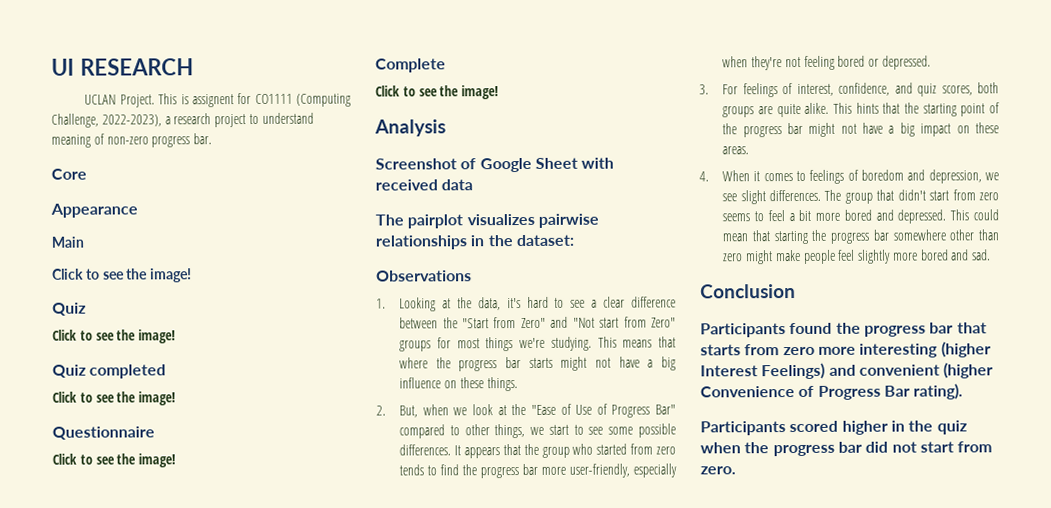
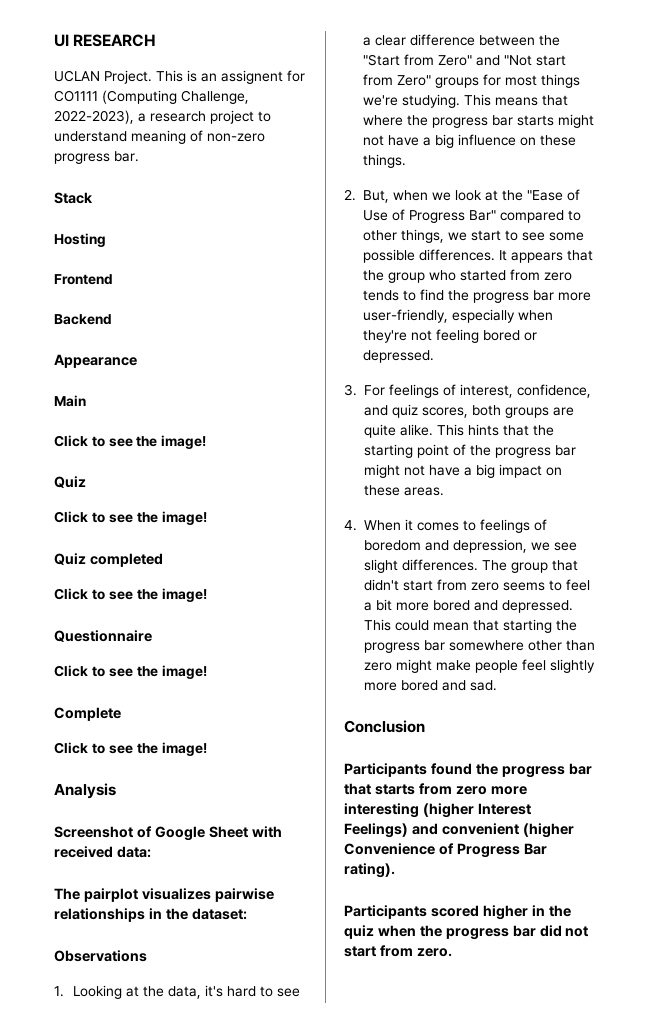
- This is assignent for CO1111 (Computing Challenge, 2022-2023), a research project to understand meaning of non-zero progress bar.
+ This is an assignent for CO1111 (Computing Challenge, 2022-2023), a research project to understand meaning of non-zero progress bar.
- Core
+ Stack
+ Hosting
+ Frontend
+ Backend
- Screenshot of Google Sheet with received data
+ Screenshot of Google Sheet with received data:

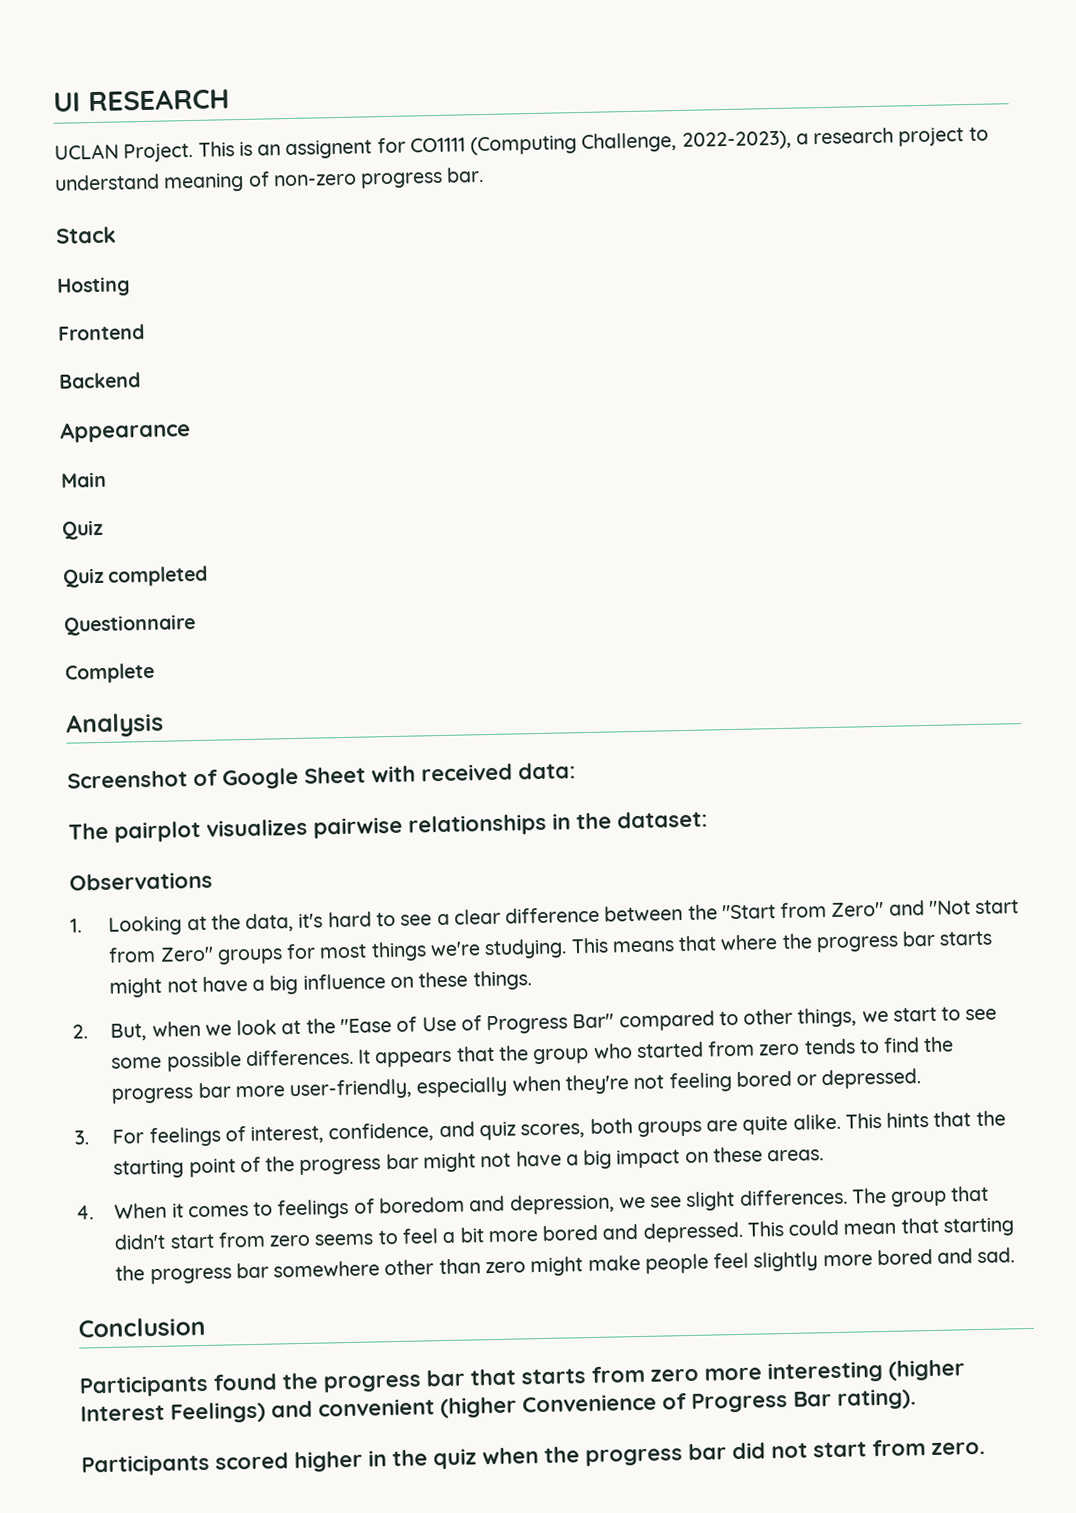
  Main
- Click to see the image!
  Quiz
- Click to see the image!
  Quiz completed
- Click to see the image!
  Questionnaire
- Click to see the image!
  Complete
- Click to see the image!

